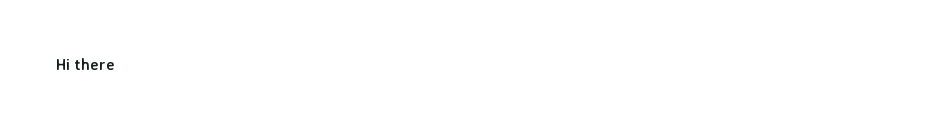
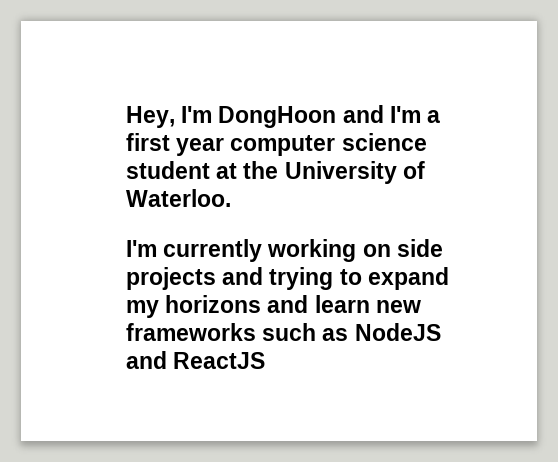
- Hi there
+ Hey, I'm DongHoon and I'm a first year computer science student at the University of Waterloo.
+ I'm currently working on side projects and trying to expand my horizons and learn new frameworks such as NodeJS and ReactJS

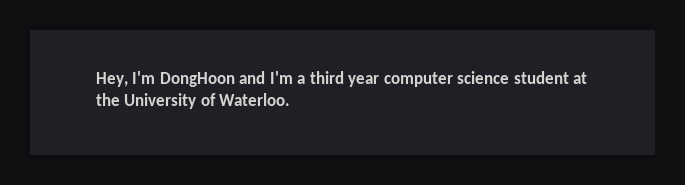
- Hey, I'm DongHoon and I'm a first year computer science student at the University of Waterloo.
+ Hey, I'm DongHoon and I'm a third year computer science student at the University of Waterloo.
- I'm currently working on side projects and trying to expand my horizons and learn new frameworks such as NodeJS and ReactJS

